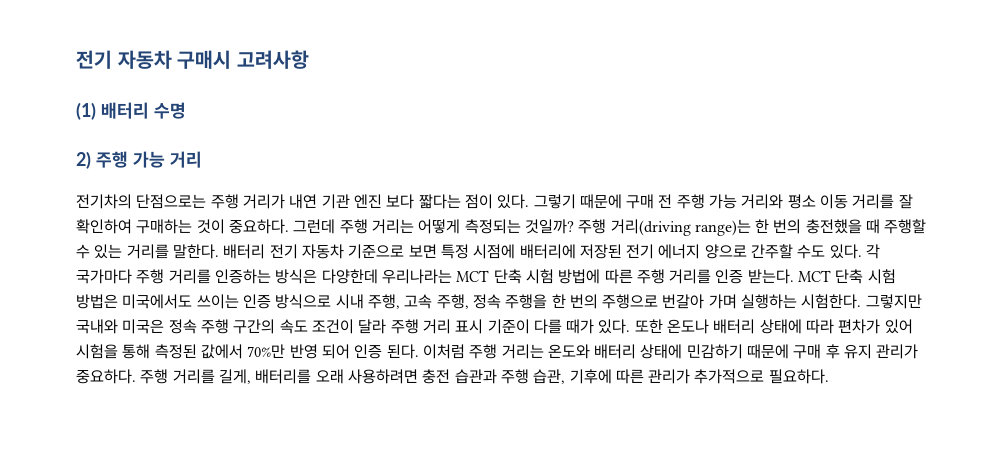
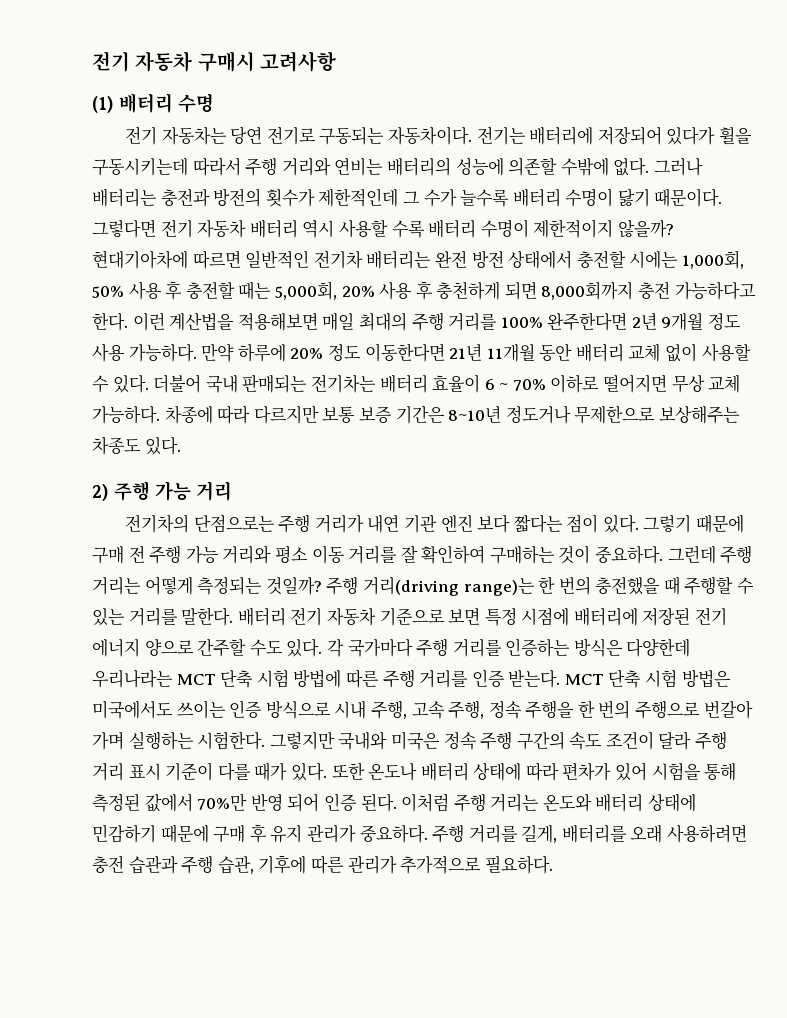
+ 전기 자동차는 당연 전기로 구동되는 자동차이다. 전기는 배터리에 저장되어 있다가 휠을 구동시키는데 따라서 주행 거리와 연비는 배터리의 성능에 의존할 수밖에 없다. 그러나 배터리는 충전과 방전의 횟수가 제한적인데 그 수가 늘수록 배터리 수명이 닳기 때문이다. 그렇다면 전기 자동차 배터리 역시 사용할 수록 배터리 수명이 제한적이지 않을까? 현대기아차에 따르면 일반적인 전기차 배터리는 완전 방전 상태에서 충전할 시에는 1,000회, 50% 사용 후 충전할 때는 5,000회, 20% 사용 후 충천하게 되면 8,000회까지 충전 가능하다고 한다. 이런 계산법을 적용해보면 매일 최대의 주행 거리를 100% 완주한다면 2년 9개월 정도 사용 가능하다. 만약 하루에 20% 정도 이동한다면 21년 11개월 동안 배터리 교체 없이 사용할 수 있다. 더불어 국내 판매되는 전기차는 배터리 효율이 6 ~ 70% 이하로 떨어지면 무상 교체 가능하다. 차종에 따라 다르지만 보통 보증 기간은 8~10년 정도거나 무제한으로 보상해주는 차종도 있다.

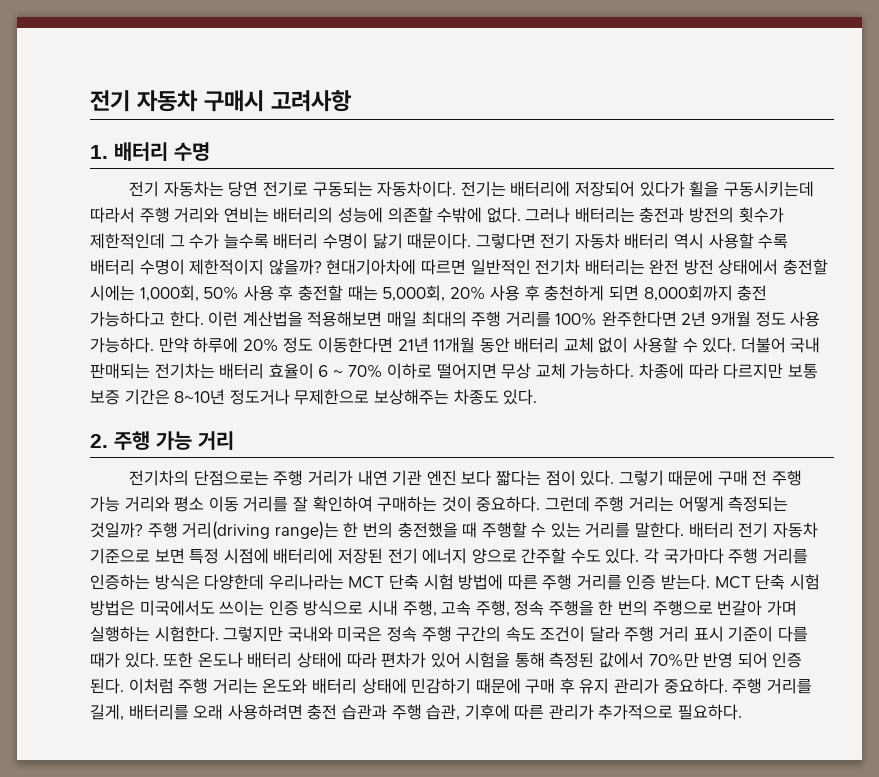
- (1) 배터리 수명
+ 1. 배터리 수명
- 2) 주행 가능 거리
+ 2. 주행 가능 거리

